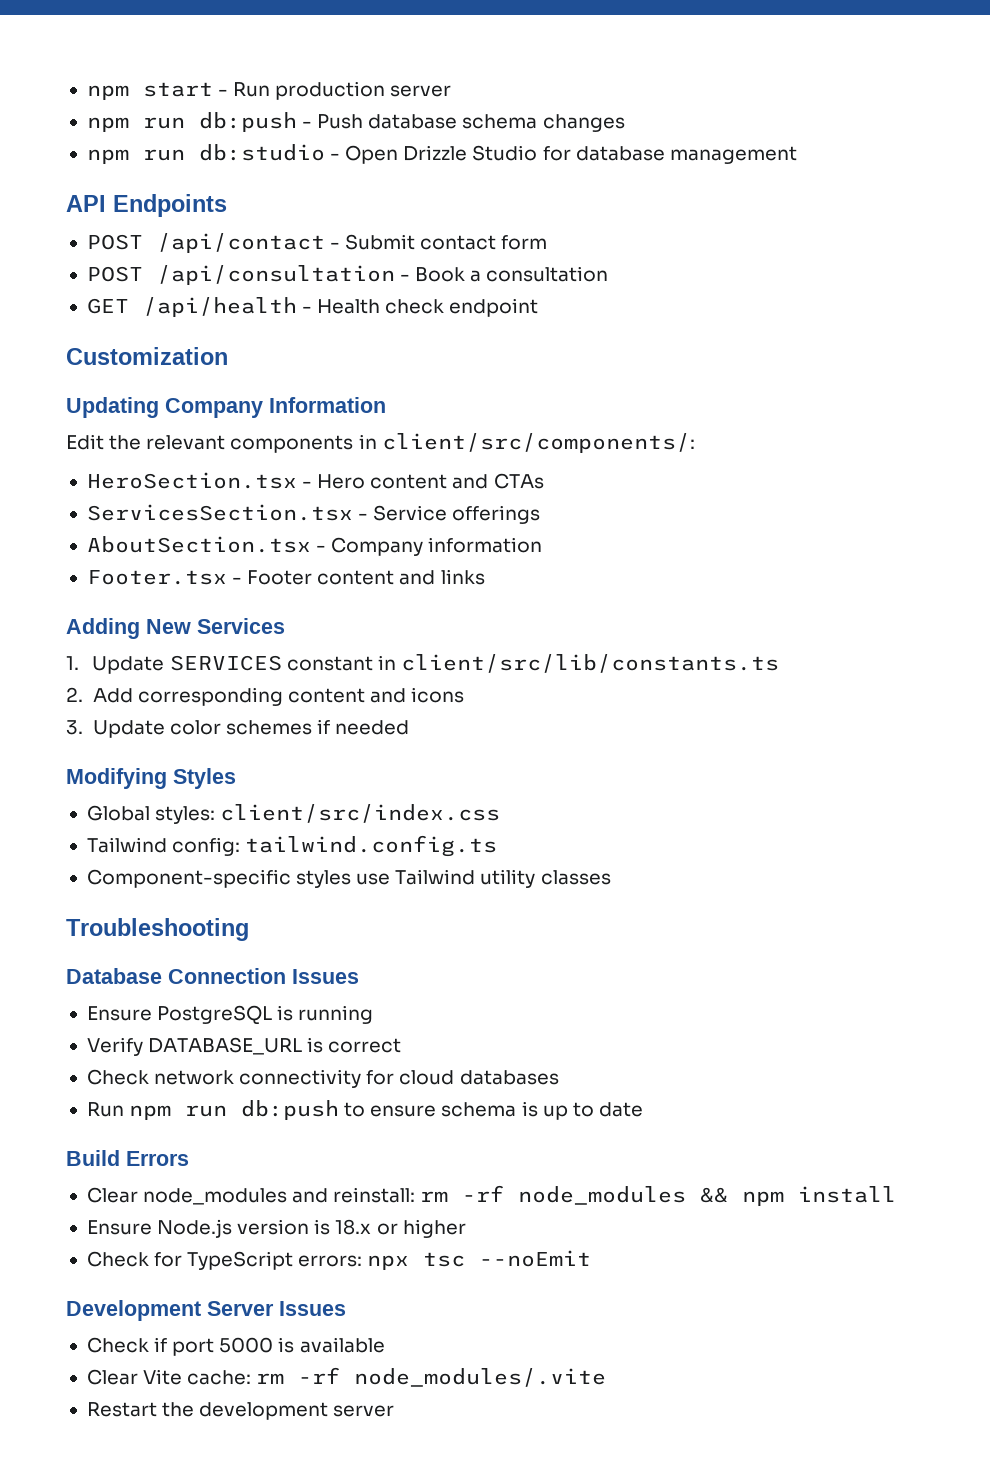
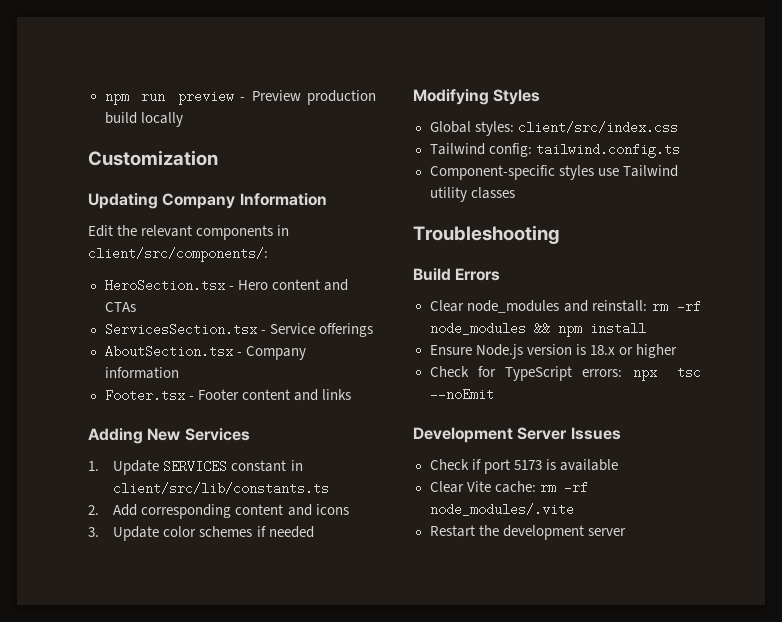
- npm start - Run production server
- npm run db:push - Push database schema changes
- npm run db:studio - Open Drizzle Studio for database management
- API Endpoints
- POST /api/contact - Submit contact form
- POST /api/consultation - Book a consultation
- GET /api/health - Health check endpoint
+ npm run preview - Preview production build locally
- Database Connection Issues
- Ensure PostgreSQL is running
- Verify DATABASE_URL is correct
- Check network connectivity for cloud databases
- Run npm run db:push to ensure schema is up to date
- Check if port 5000 is available
+ Check if port 5173 is available

